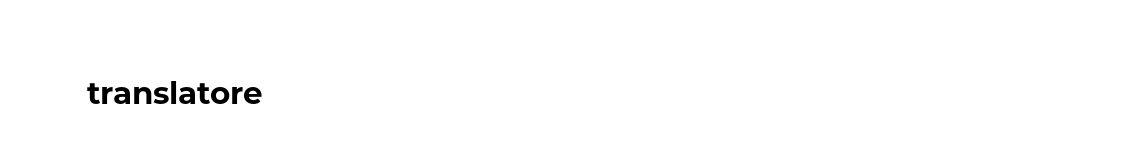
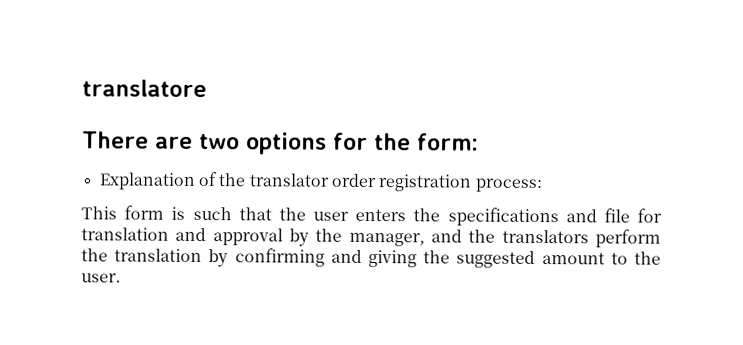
+ There are two options for the form:
+ Explanation of the translator order registration process:
+ This form is such that the user enters the specifications and file for translation and approval by the manager, and the translators perform the translation by confirming and giving the suggested amount to the user.

